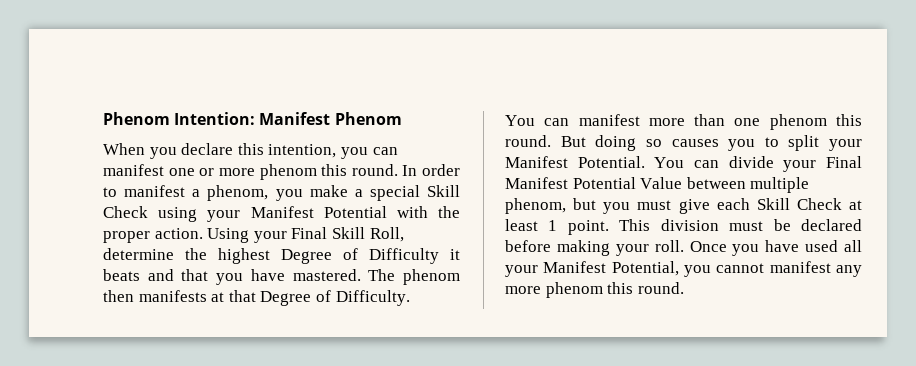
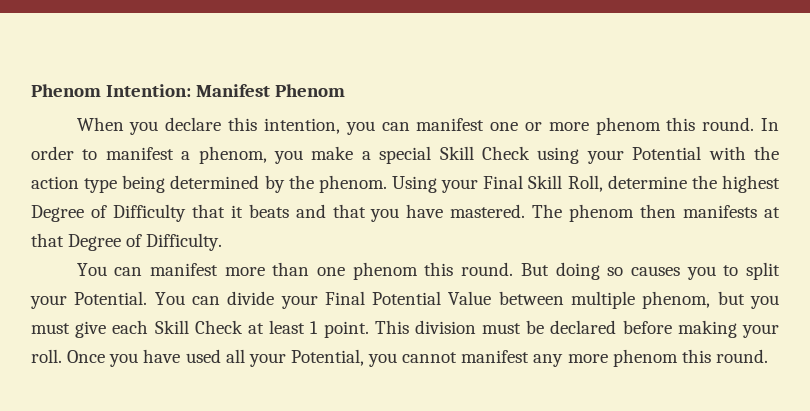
- In order to manifest a phenom, you make a special Skill Check using your Manifest Potential with the proper action.
+ In order to manifest a phenom, you make a special Skill Check using your Potential with the action type being determined by the phenom.
- Using your Final Skill Roll, determine the highest Degree of Difficulty it beats and that you have mastered.
+ Using your Final Skill Roll, determine the highest Degree of Difficulty that it beats and that you have mastered.
- But doing so causes you to split your Manifest Potential.
+ But doing so causes you to split your Potential.
- You can divide your Final Manifest Potential Value between multiple phenom, but you must give each Skill Check at least 1 point.
+ You can divide your Final Potential Value between multiple phenom, but you must give each Skill Check at least 1 point.
- Once you have used all your Manifest Potential, you cannot manifest any more phenom this round.
+ Once you have used all your Potential, you cannot manifest any more phenom this round.

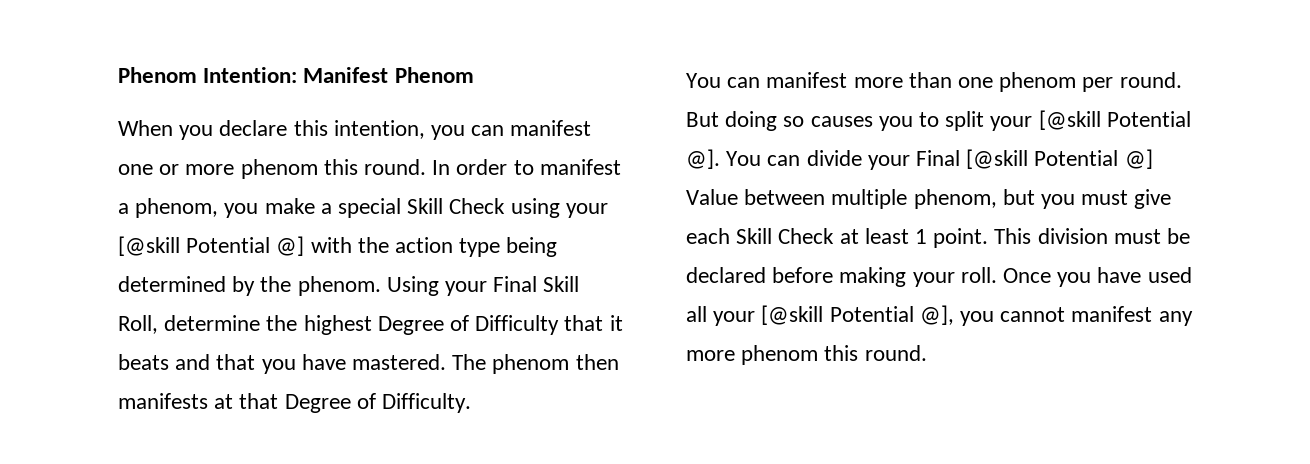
- In order to manifest a phenom, you make a special Skill Check using your Potential with the action type being determined by the phenom.
+ In order to manifest a phenom, you make a special Skill Check using your [@skill Potential @] with the action type being determined by the phenom.
- You can manifest more than one phenom this round.
+ You can manifest more than one phenom per round.
- But doing so causes you to split your Potential.
+ But doing so causes you to split your [@skill Potential @].
- You can divide your Final Potential Value between multiple phenom, but you must give each Skill Check at least 1 point.
+ You can divide your Final [@skill Potential @] Value between multiple phenom, but you must give each Skill Check at least 1 point.
- Once you have used all your Potential, you cannot manifest any more phenom this round.
+ Once you have used all your [@skill Potential @], you cannot manifest any more phenom this round.

